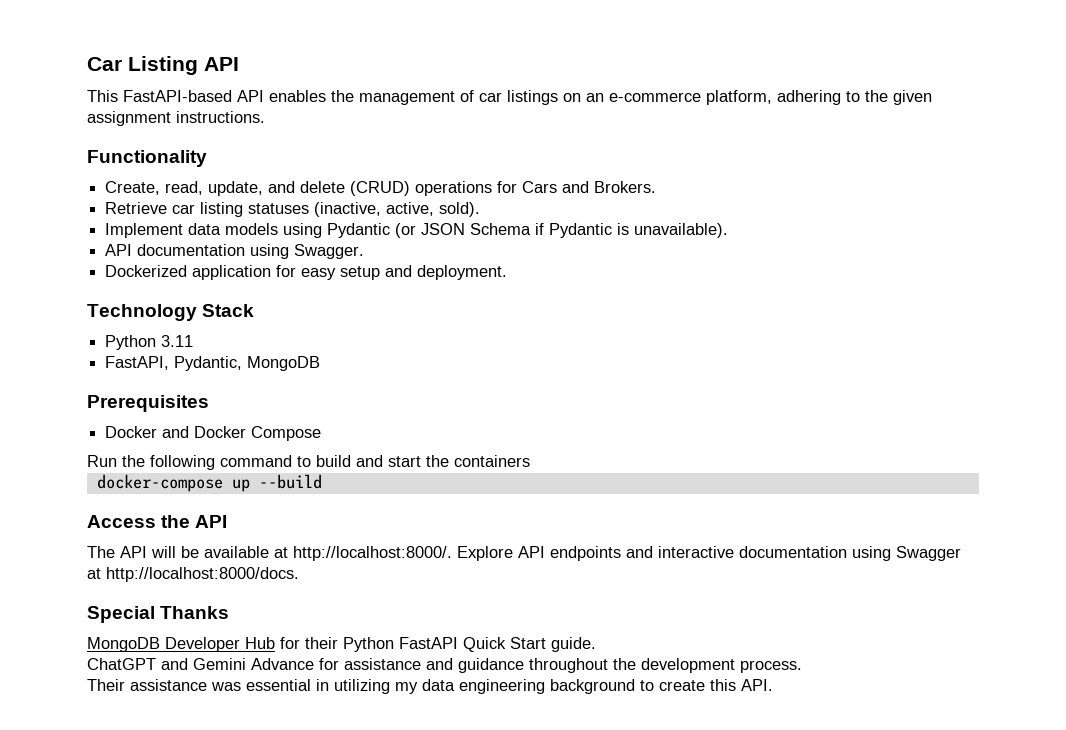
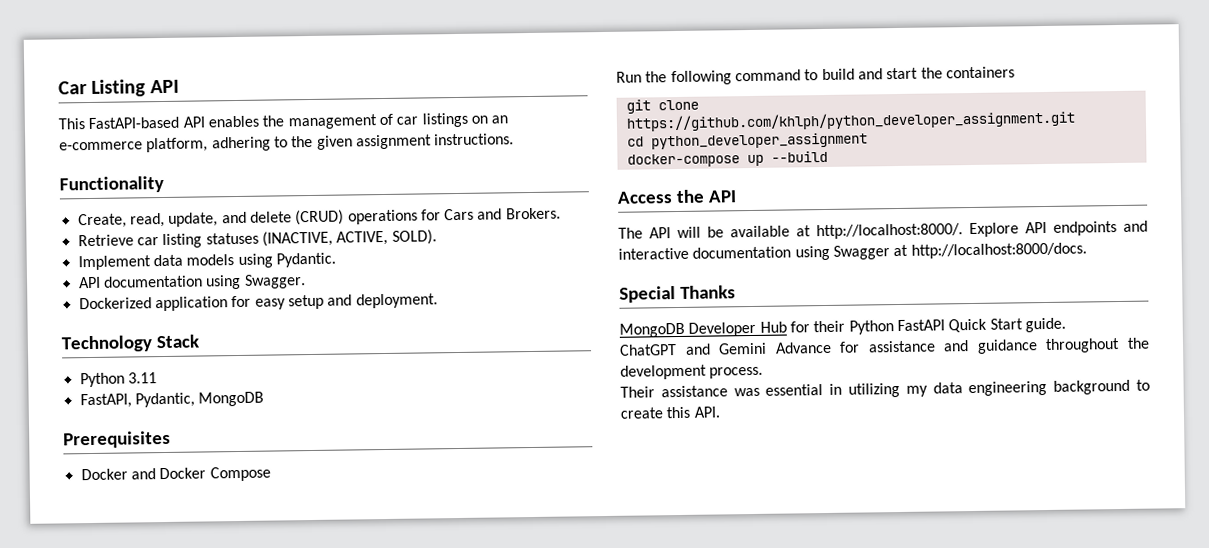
- Retrieve car listing statuses (inactive, active, sold).
+ Retrieve car listing statuses (INACTIVE, ACTIVE, SOLD).
- Implement data models using Pydantic (or JSON Schema if Pydantic is unavailable).
+ Implement data models using Pydantic.
+ git clone https://github.com/khlph/python_developer_assignment.git
+ cd python_developer_assignment

